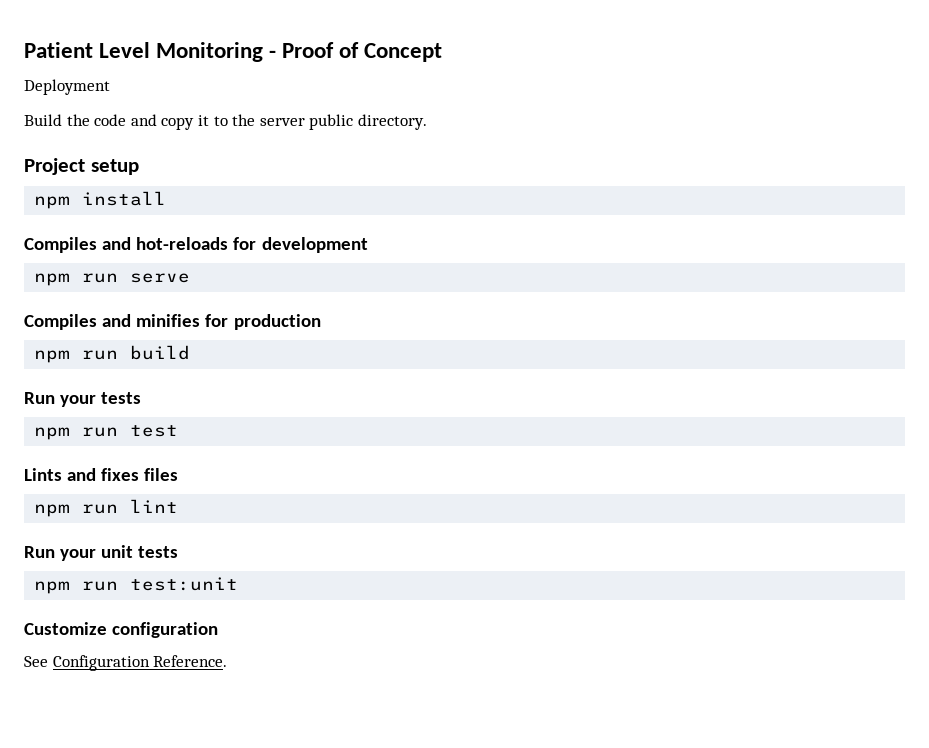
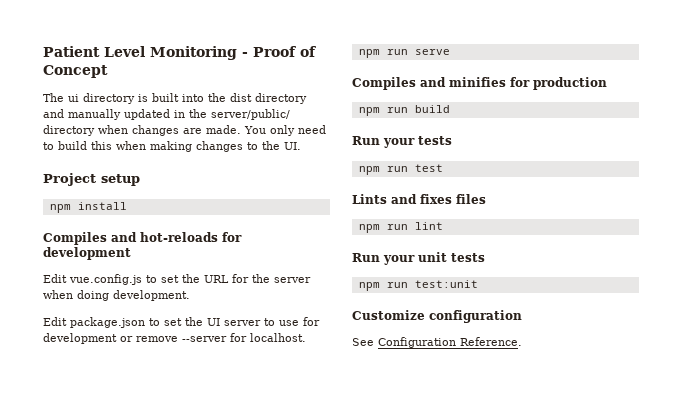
- Deployment
- Build the code and copy it to the server public directory.
+ The ui directory is built into the dist directory and manually updated in the server/public/ directory when changes are made. You only need to build this when making changes to the UI.
+ Edit vue.config.js to set the URL for the server when doing development.
+ Edit package.json to set the UI server to use for development or remove --server for localhost.

